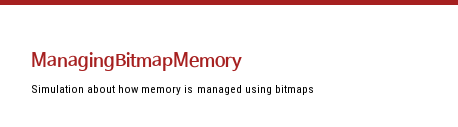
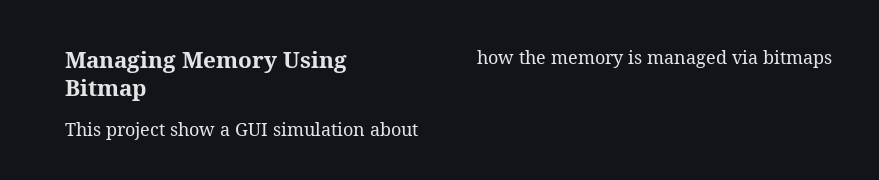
- ManagingBitmapMemory
- Simulation about how memory is managed using bitmaps
+ Managing Memory Using Bitmap
+ This project show a GUI simulation about how the memory is managed via bitmaps

